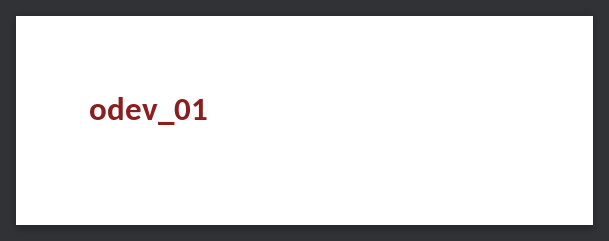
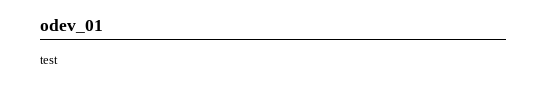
+ test

